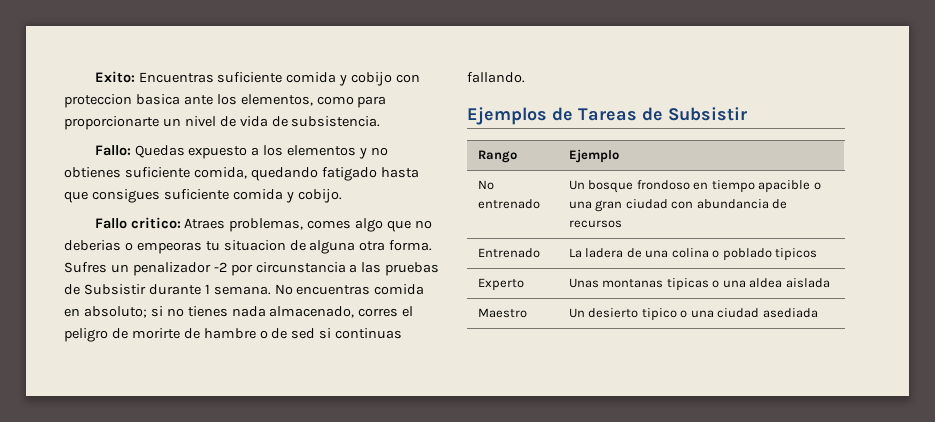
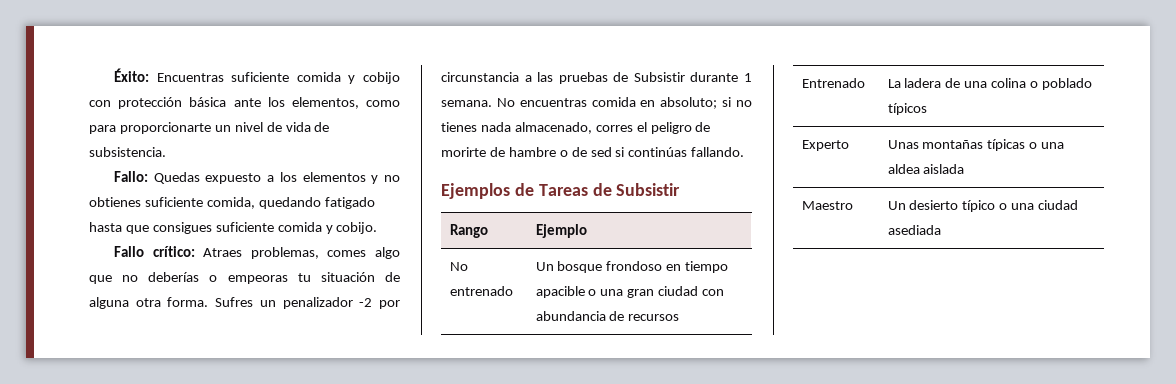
- Exito: Encuentras suficiente comida y cobijo con proteccion basica ante los elementos, como para proporcionarte un nivel de vida de subsistencia.
+ Éxito: Encuentras suficiente comida y cobijo con protección básica ante los elementos, como para proporcionarte un nivel de vida de subsistencia.
- Fallo critico: Atraes problemas, comes algo que no deberias o empeoras tu situacion de alguna otra forma.
+ Fallo crítico: Atraes problemas, comes algo que no deberías o empeoras tu situación de alguna otra forma.
- No encuentras comida en absoluto; si no tienes nada almacenado, corres el peligro de morirte de hambre o de sed si continuas fallando.
+ No encuentras comida en absoluto; si no tienes nada almacenado, corres el peligro de morirte de hambre o de sed si continúas fallando.
- Entrenado | La ladera de una colina o poblado tipicos
+ Entrenado | La ladera de una colina o poblado típicos
- Experto | Unas montanas tipicas o una aldea aislada
+ Experto | Unas montañas típicas o una aldea aislada
- Maestro | Un desierto tipico o una ciudad asediada
+ Maestro | Un desierto típico o una ciudad asediada

